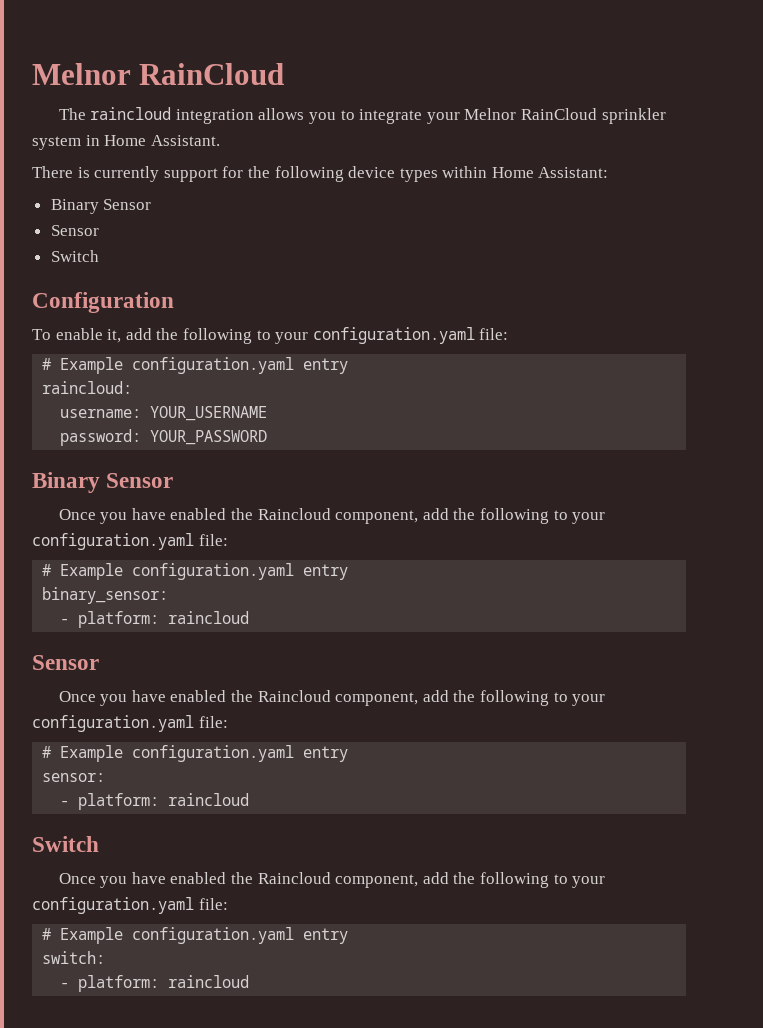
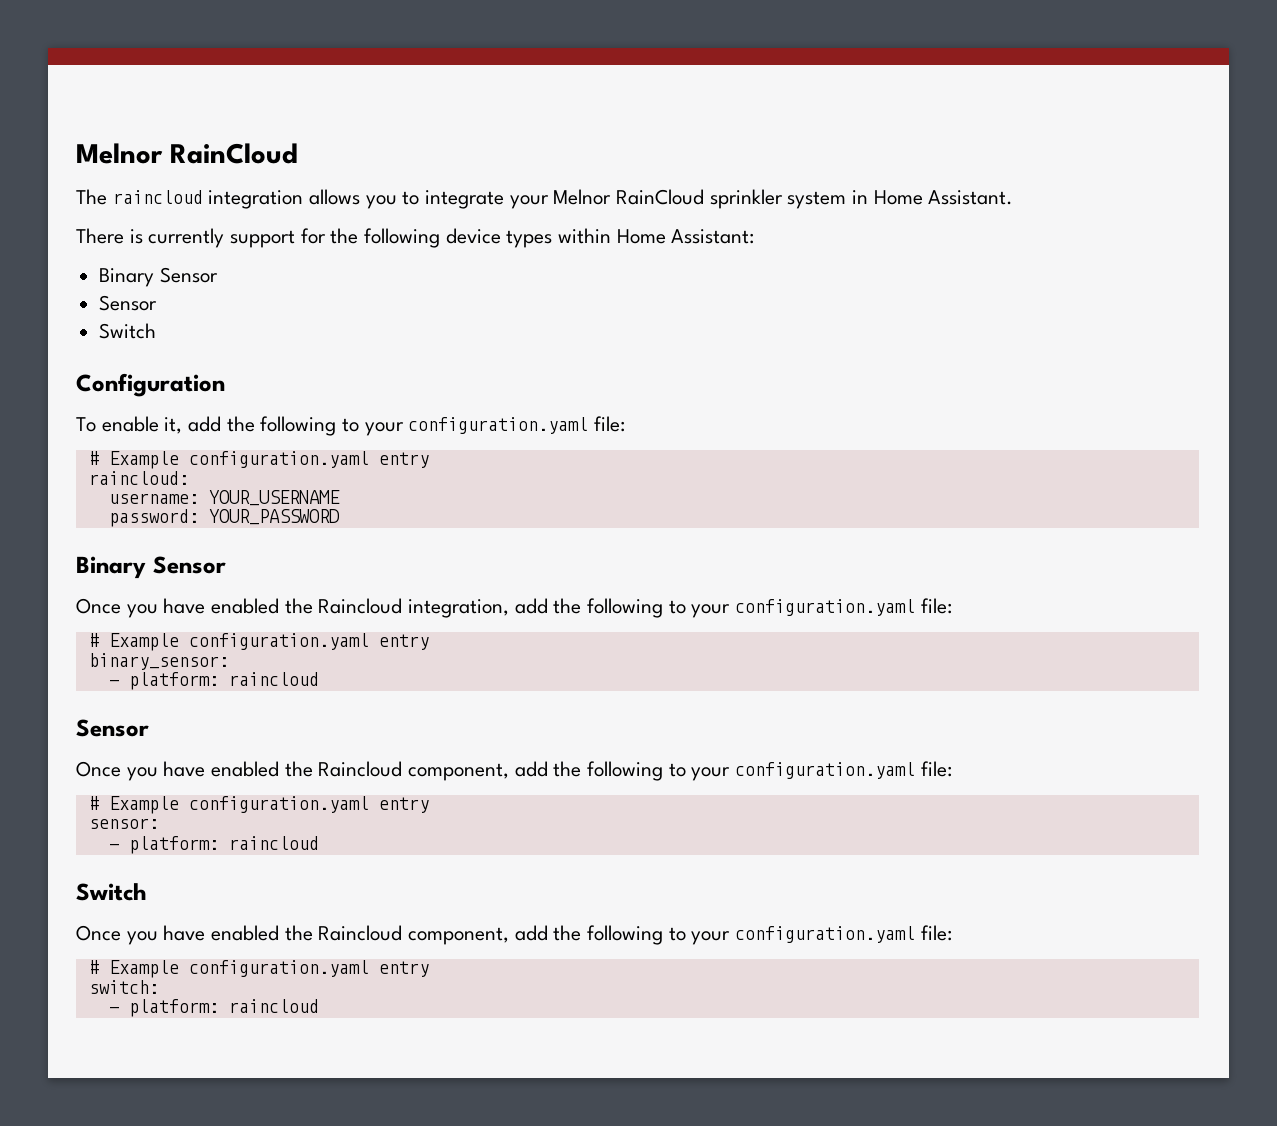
  password: YOUR_PASSWORD
  Binary Sensor
- Once you have enabled the Raincloud component, add the following to your configuration.yaml file:
+ Once you have enabled the Raincloud integration, add the following to your configuration.yaml file:

